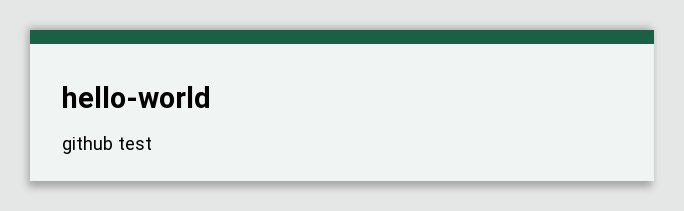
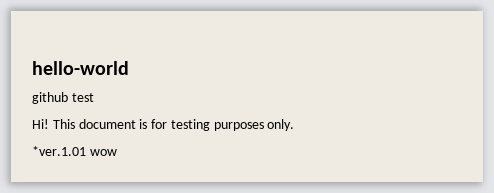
+ Hi! This document is for testing purposes only.
+ *ver.1.01 wow

